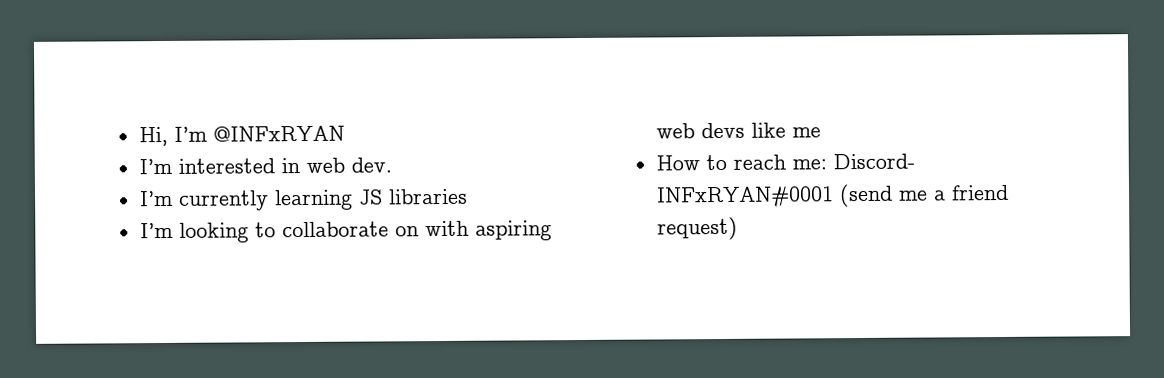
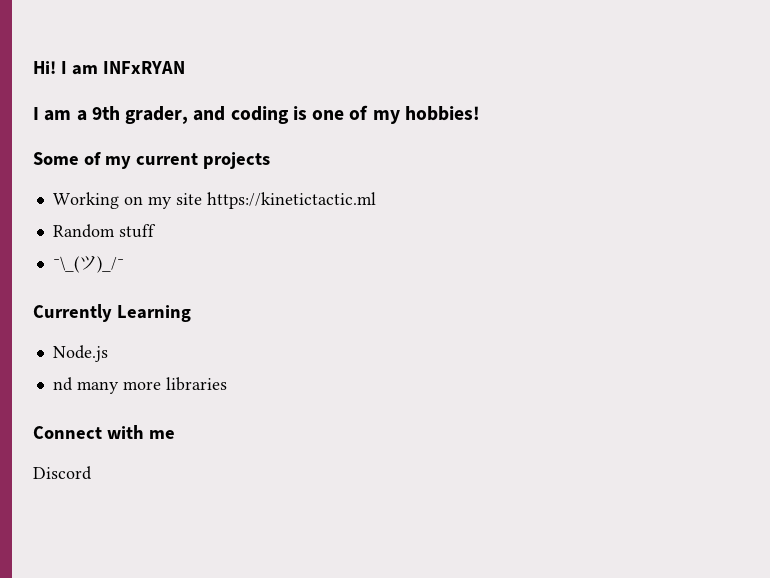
- Hi, I’m @INFxRYAN
- I’m interested in web dev.
- I’m currently learning JS libraries
- I’m looking to collaborate on with aspiring web devs like me
- How to reach me: Discord- INFxRYAN#0001 (send me a friend request)
+ Hi! I am INFxRYAN
+ I am a 9th grader, and coding is one of my hobbies!
+ Some of my current projects
+ Working on my site https://kinetictactic.ml
+ Random stuff
+ ¯\_(ツ)_/¯
+ Currently Learning
+ Node.js
+ nd many more libraries
+ Connect with me
+ Discord

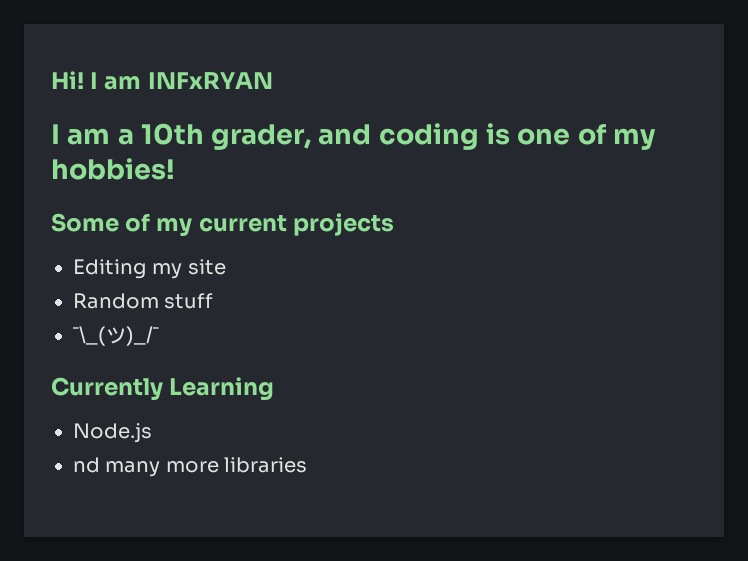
- I am a 9th grader, and coding is one of my hobbies!
+ I am a 10th grader, and coding is one of my hobbies!
- Working on my site https://kinetictactic.ml
+ Editing my site
- Connect with me
- Discord

